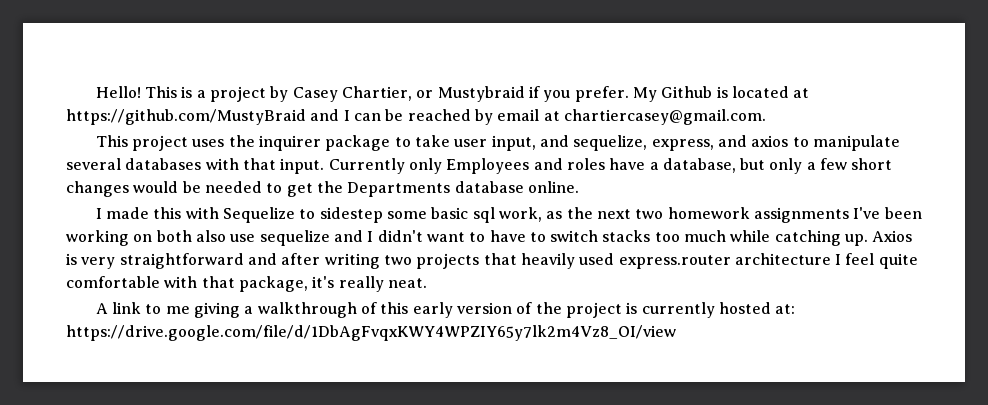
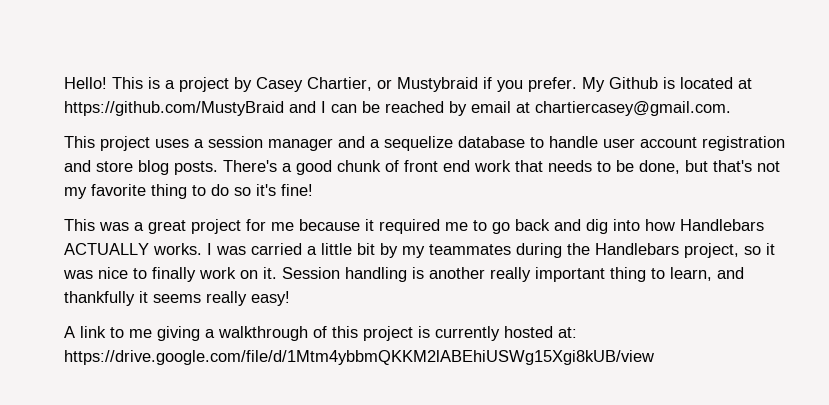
- This project uses the inquirer package to take user input, and sequelize, express, and axios to manipulate several databases with that input. Currently only Employees and roles have a database, but only a few short changes would be needed to get the Departments database online.
- I made this with Sequelize to sidestep some basic sql work, as the next two homework assignments I've been working on both also use sequelize and I didn't want to have to switch stacks too much while catching up. Axios is very straightforward and after writing two projects that heavily used express.router architecture I feel quite comfortable with that package, it's really neat.
+ This project uses a session manager and a sequelize database to handle user account registration and store blog posts. There's a good chunk of front end work that needs to be done, but that's not my favorite thing to do so it's fine!
+ This was a great project for me because it required me to go back and dig into how Handlebars ACTUALLY works. I was carried a little bit by my teammates during the Handlebars project, so it was nice to finally work on it. Session handling is another really important thing to learn, and thankfully it seems really easy!
- A link to me giving a walkthrough of this early version of the project is currently hosted at: https://drive.google.com/file/d/1DbAgFvqxKWY4WPZIY65y7lk2m4Vz8_OI/view
+ A link to me giving a walkthrough of this project is currently hosted at: https://drive.google.com/file/d/1Mtm4ybbmQKKM2lABEhiUSWg15Xgi8kUB/view

